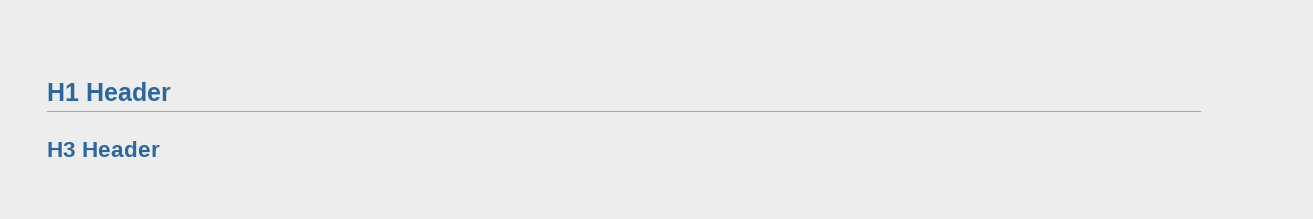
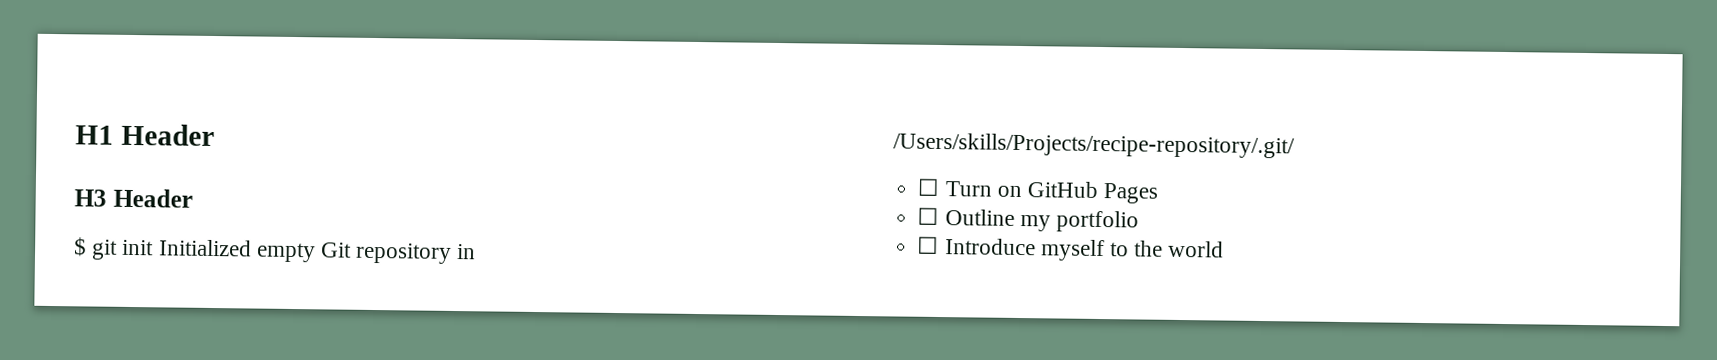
+ $ git init Initialized empty Git repository in /Users/skills/Projects/recipe-repository/.git/
+ ☐ Turn on GitHub Pages
+ ☐ Outline my portfolio
+ ☐ Introduce myself to the world

